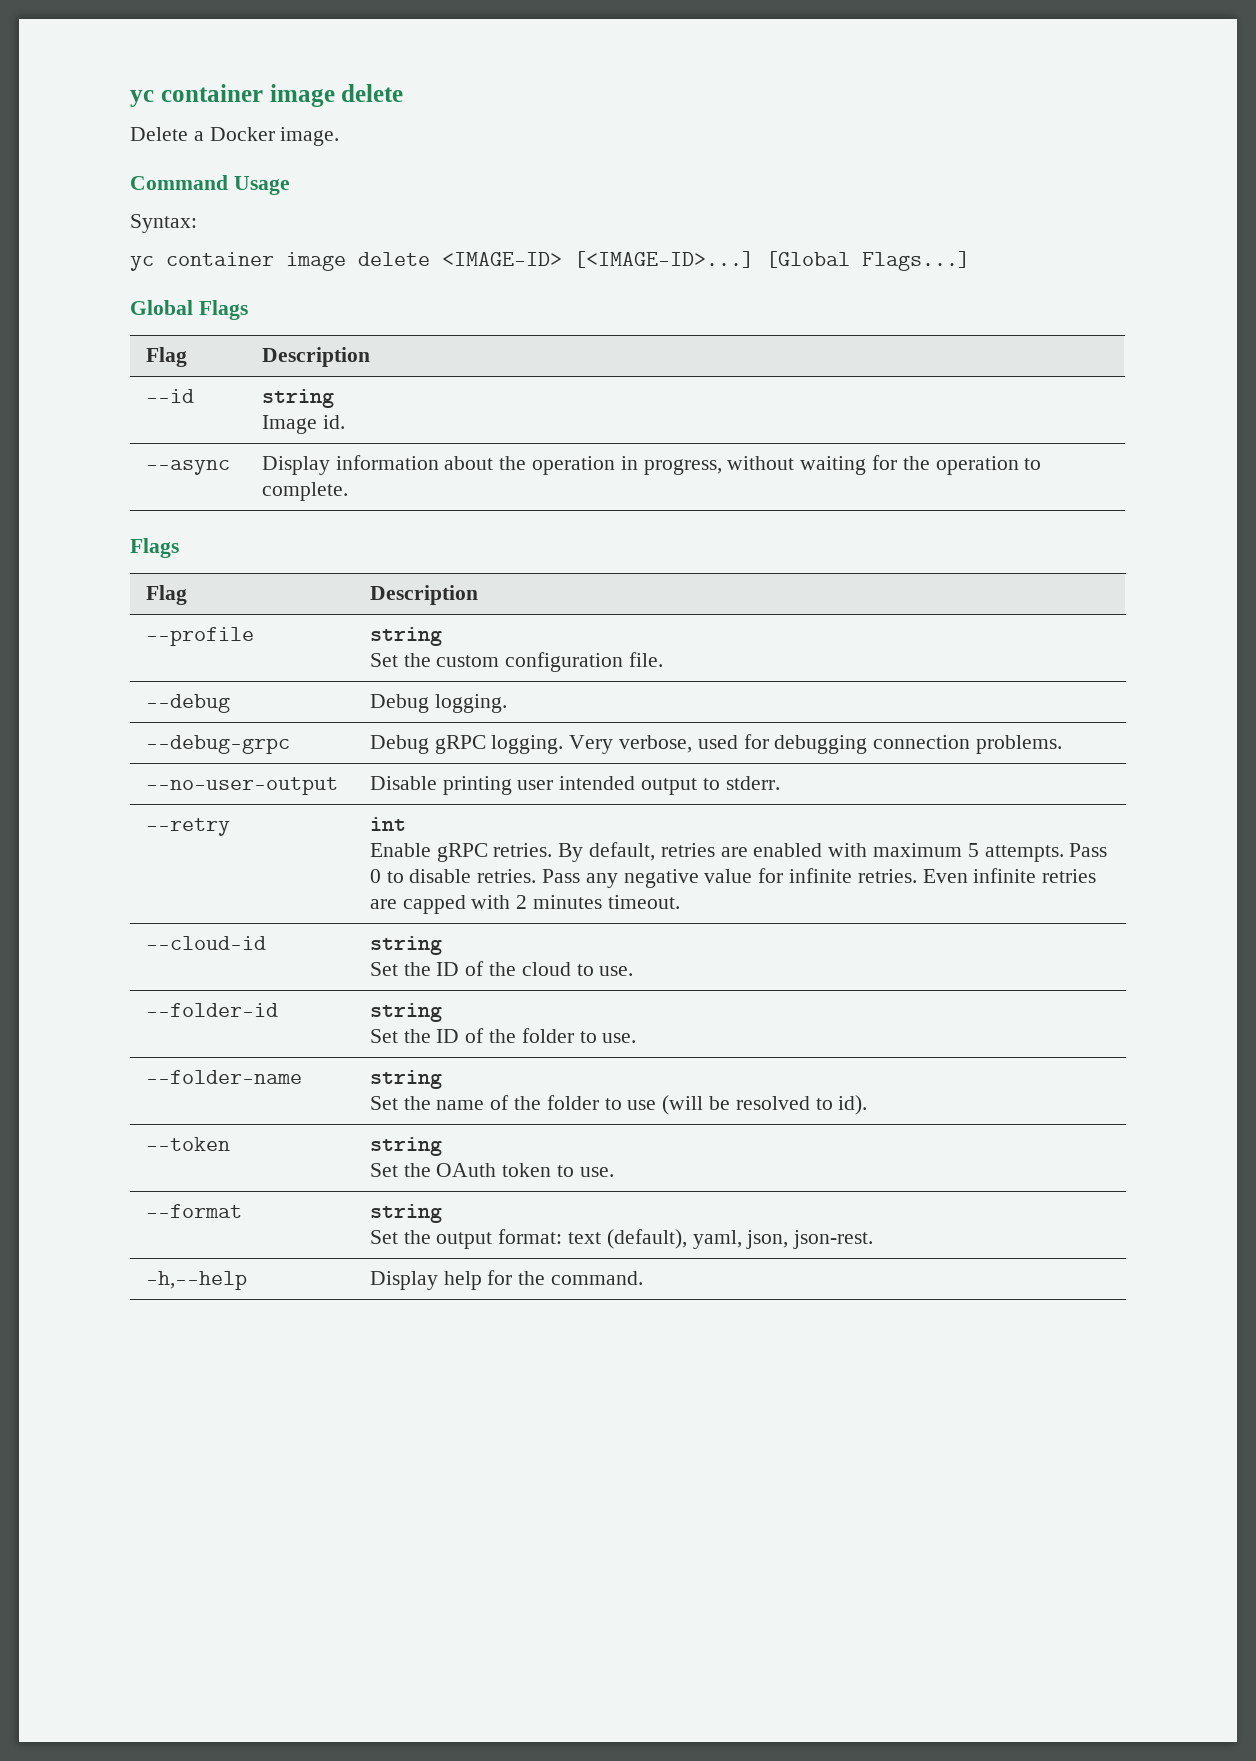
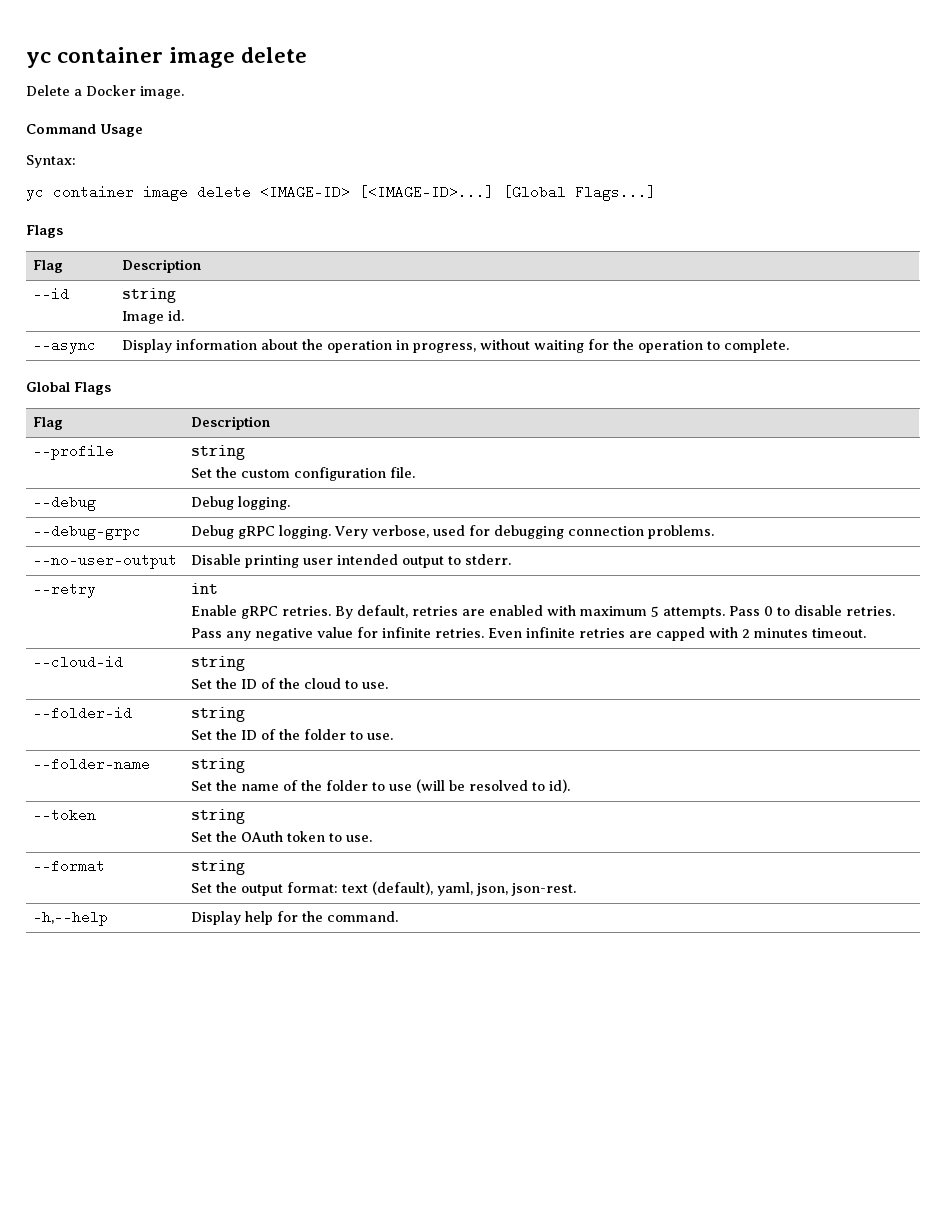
  [Global Flags...]
- Global Flags
+ Flags
  --async | Display information about the operation in progress, without waiting for the operation to complete.
- Flags
+ Global Flags

